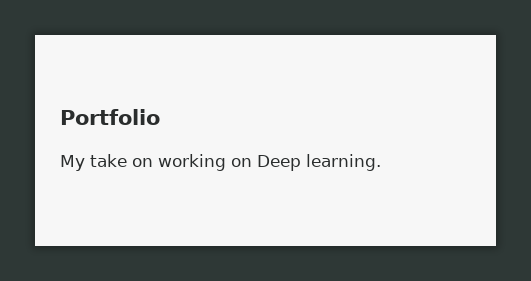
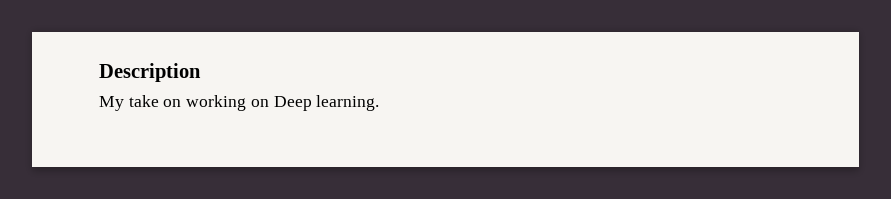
- Portfolio
+ Description

